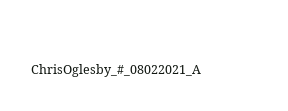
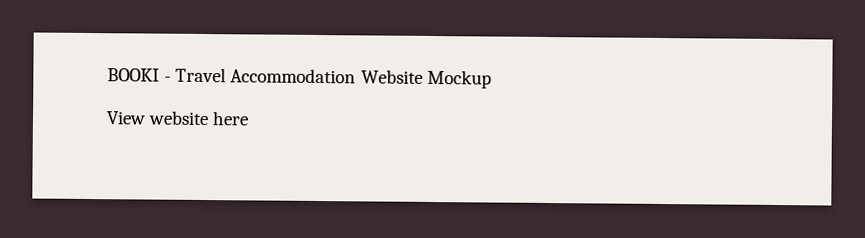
- ChrisOglesby_#_08022021_A
+ BOOKI - Travel Accommodation Website Mockup
+ View website here

